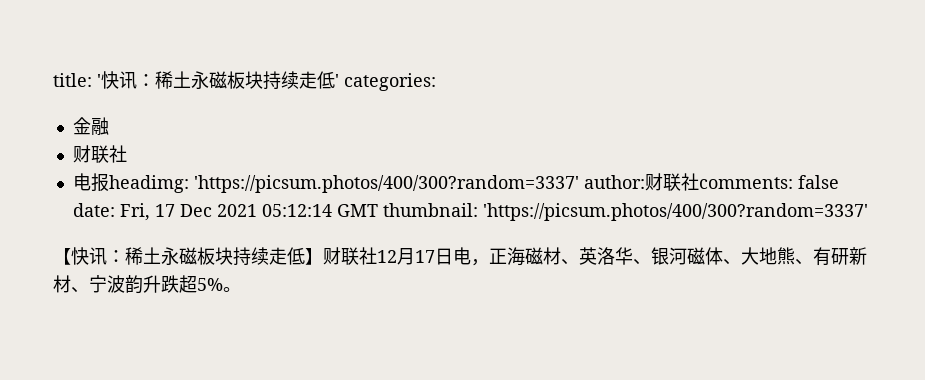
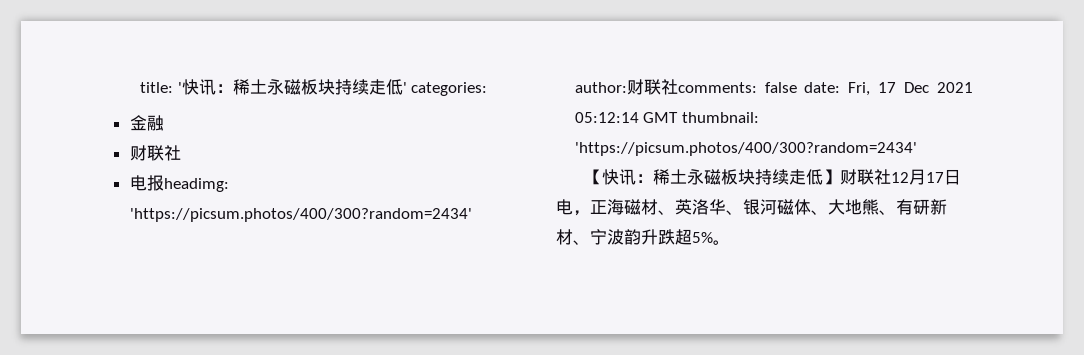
- 电报headimg: 'https://picsum.photos/400/300?random=3337' author:财联社comments: false date: Fri, 17 Dec 2021 05:12:14 GMT thumbnail: 'https://picsum.photos/400/300?random=3337'
+ 电报headimg: 'https://picsum.photos/400/300?random=2434' author:财联社comments: false date: Fri, 17 Dec 2021 05:12:14 GMT thumbnail: 'https://picsum.photos/400/300?random=2434'

